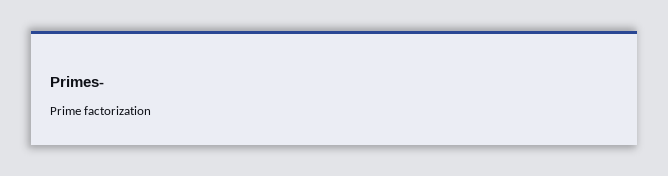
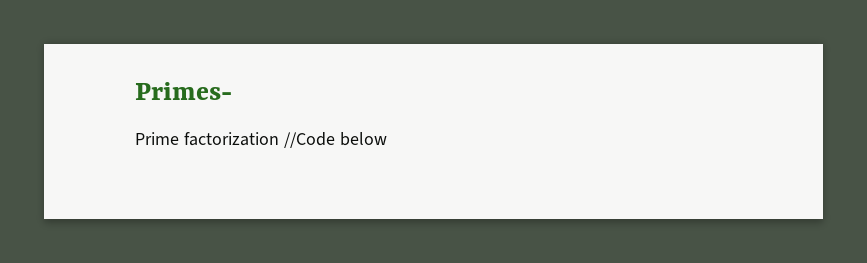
- Prime factorization
+ Prime factorization //Code below

